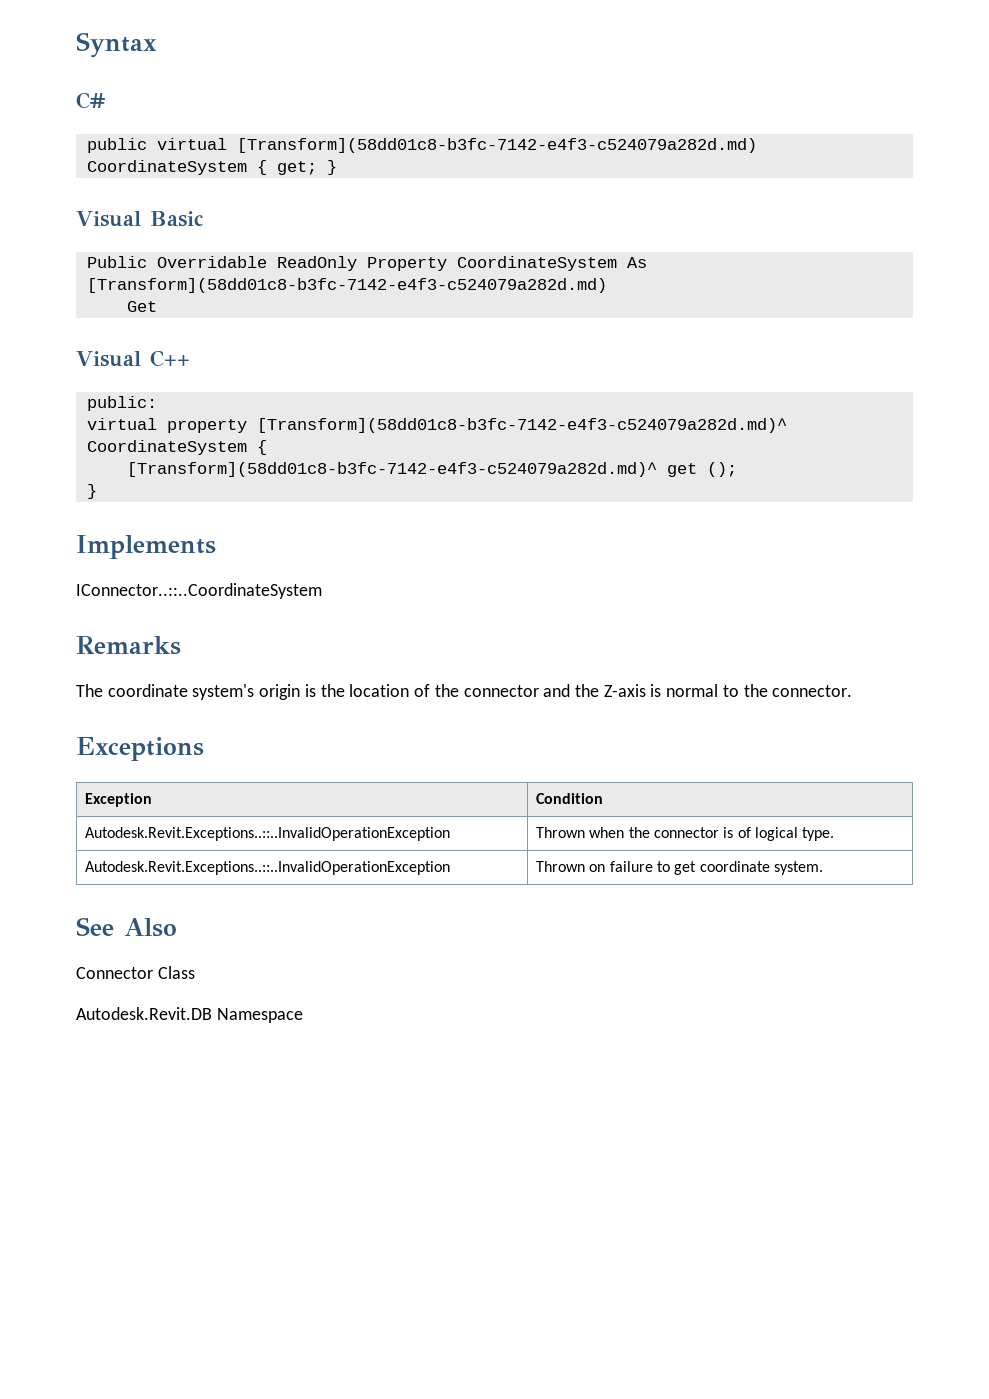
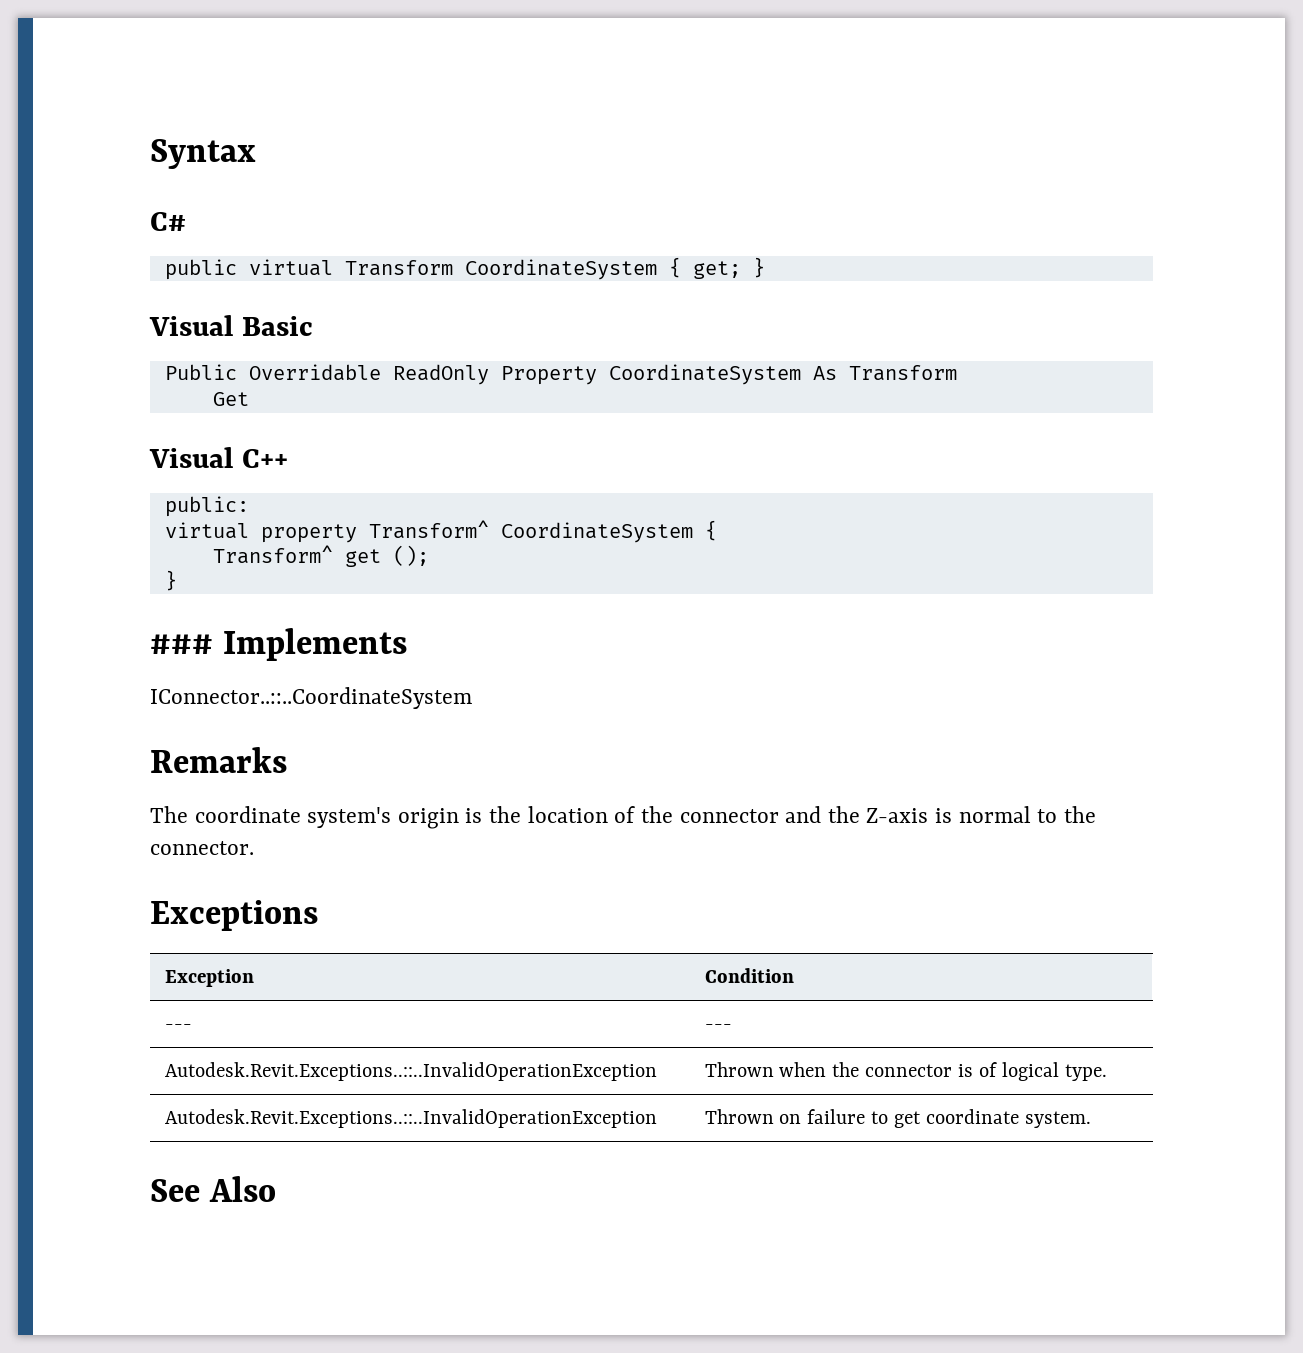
- public virtual [Transform](58dd01c8-b3fc-7142-e4f3-c524079a282d.md) CoordinateSystem { get; }
+ public virtual Transform CoordinateSystem { get; }
- Public Overridable ReadOnly Property CoordinateSystem As [Transform](58dd01c8-b3fc-7142-e4f3-c524079a282d.md)
+ Public Overridable ReadOnly Property CoordinateSystem As Transform
- virtual property [Transform](58dd01c8-b3fc-7142-e4f3-c524079a282d.md)^ CoordinateSystem {
+ virtual property Transform^ CoordinateSystem {
- [Transform](58dd01c8-b3fc-7142-e4f3-c524079a282d.md)^ get ();
+ Transform^ get ();
- Implements
+ ### Implements
+ --- | ---
- Connector Class
- Autodesk.Revit.DB Namespace

